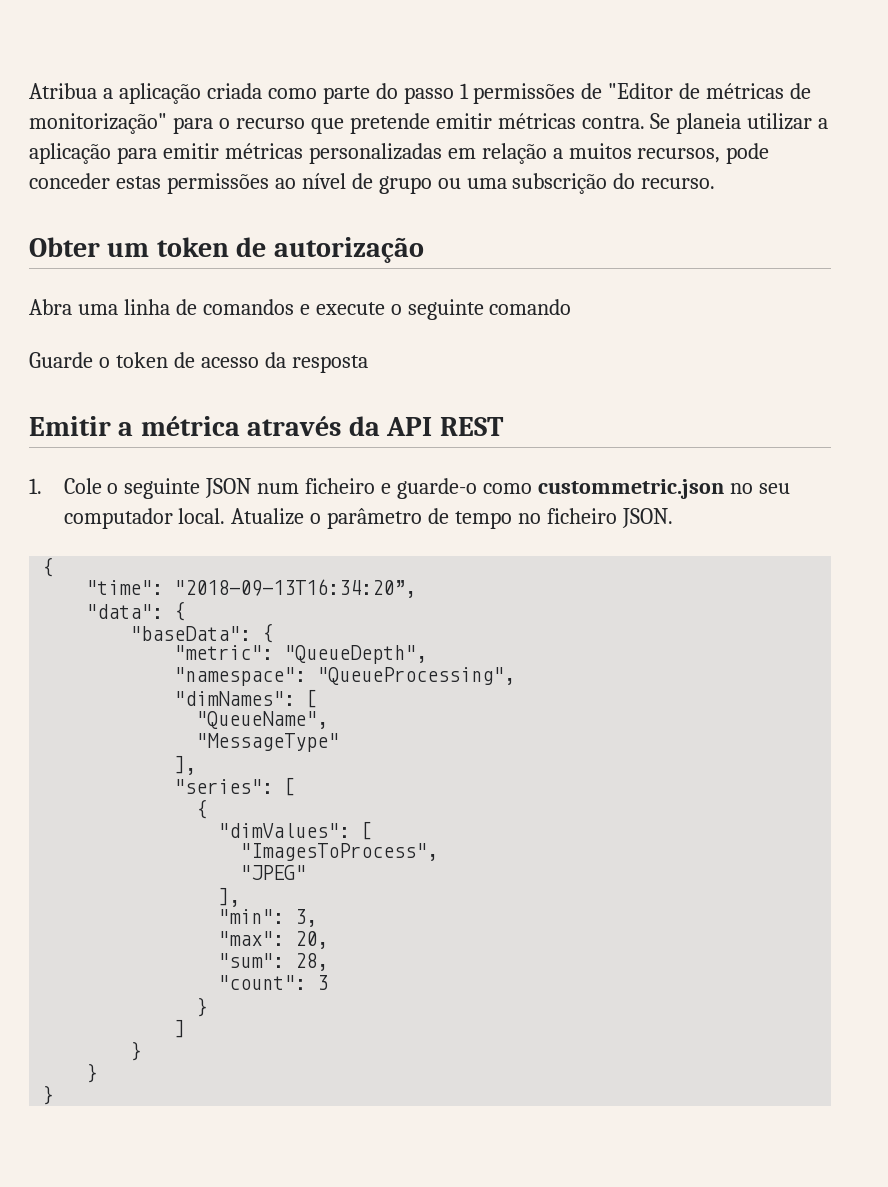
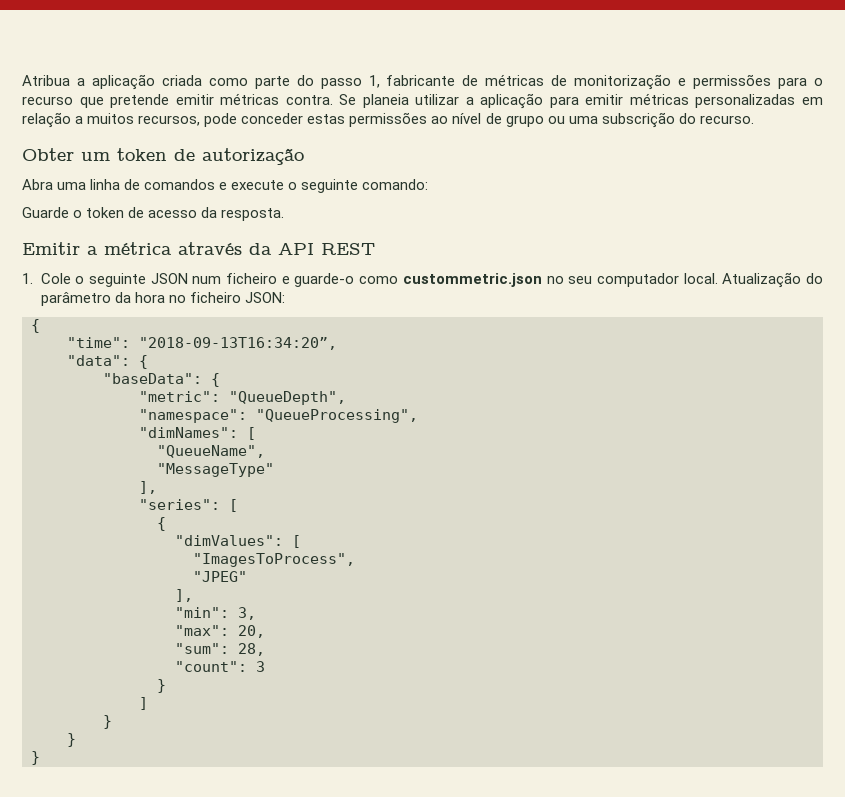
- Atribua a aplicação criada como parte do passo 1 permissões de "Editor de métricas de monitorização" para o recurso que pretende emitir métricas contra.
+ Atribua a aplicação criada como parte do passo 1, fabricante de métricas de monitorização e permissões para o recurso que pretende emitir métricas contra.
- Abra uma linha de comandos e execute o seguinte comando
+ Abra uma linha de comandos e execute o seguinte comando:
- Guarde o token de acesso da resposta
+ Guarde o token de acesso da resposta.
- Atualize o parâmetro de tempo no ficheiro JSON.
+ Atualização do parâmetro da hora no ficheiro JSON:

